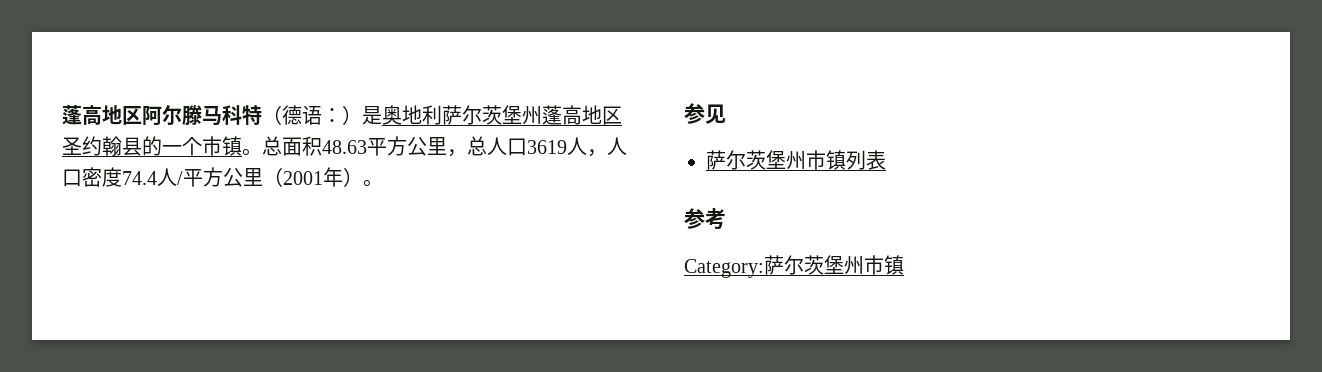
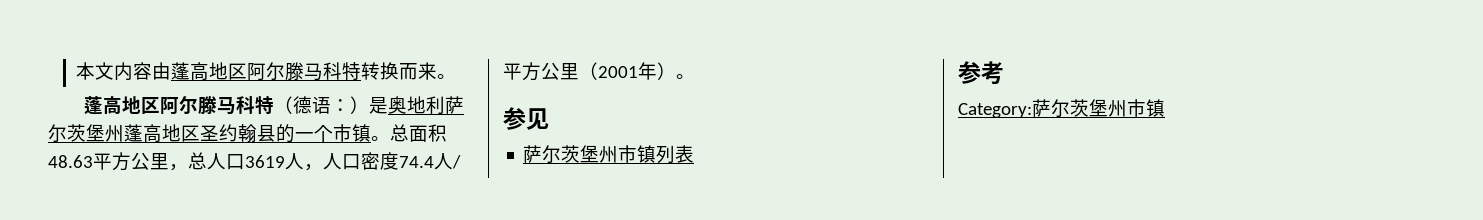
+ 本文内容由蓬高地区阿尔滕马科特转换而来。

